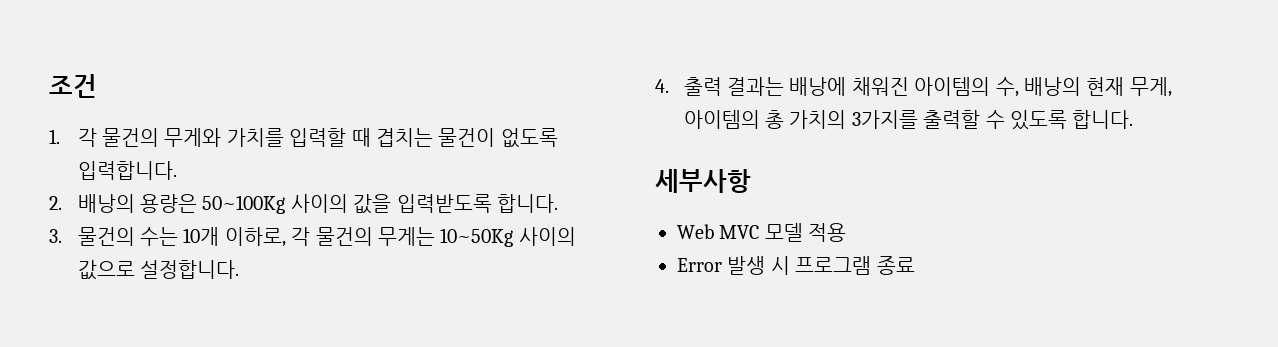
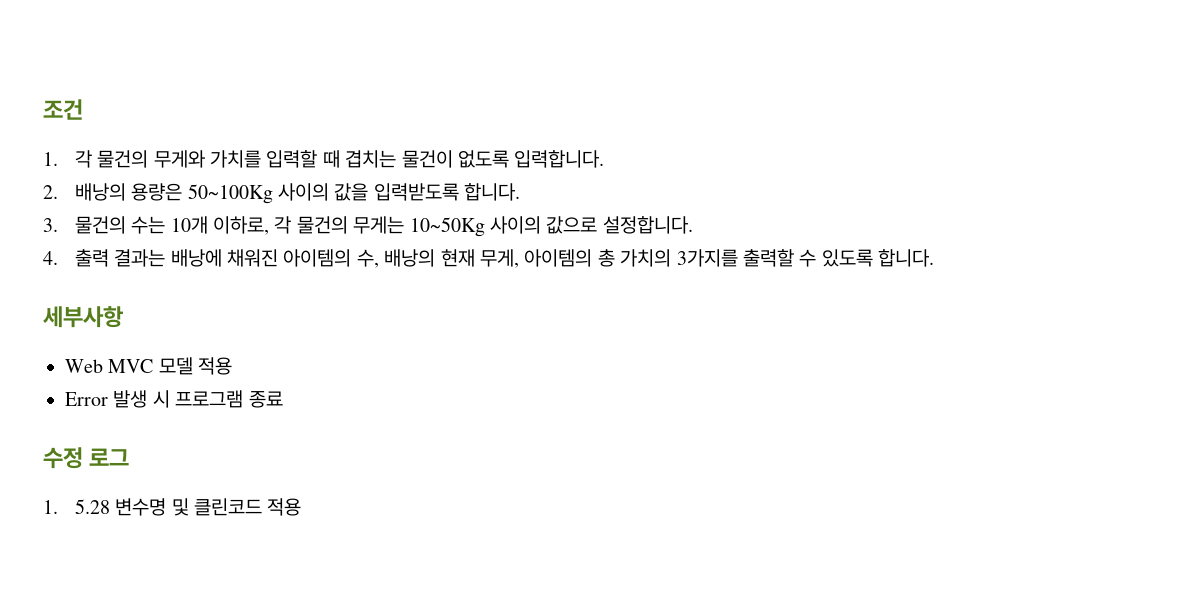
+ 수정 로그
+ 1. 5.28 변수명 및 클린코드 적용

